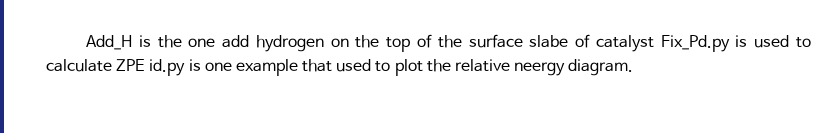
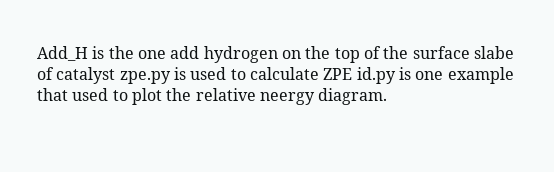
- Add_H is the one add hydrogen on the top of the surface slabe of catalyst Fix_Pd.py is used to calculate ZPE id.py is one example that used to plot the relative neergy diagram.
+ Add_H is the one add hydrogen on the top of the surface slabe of catalyst zpe.py is used to calculate ZPE id.py is one example that used to plot the relative neergy diagram.

